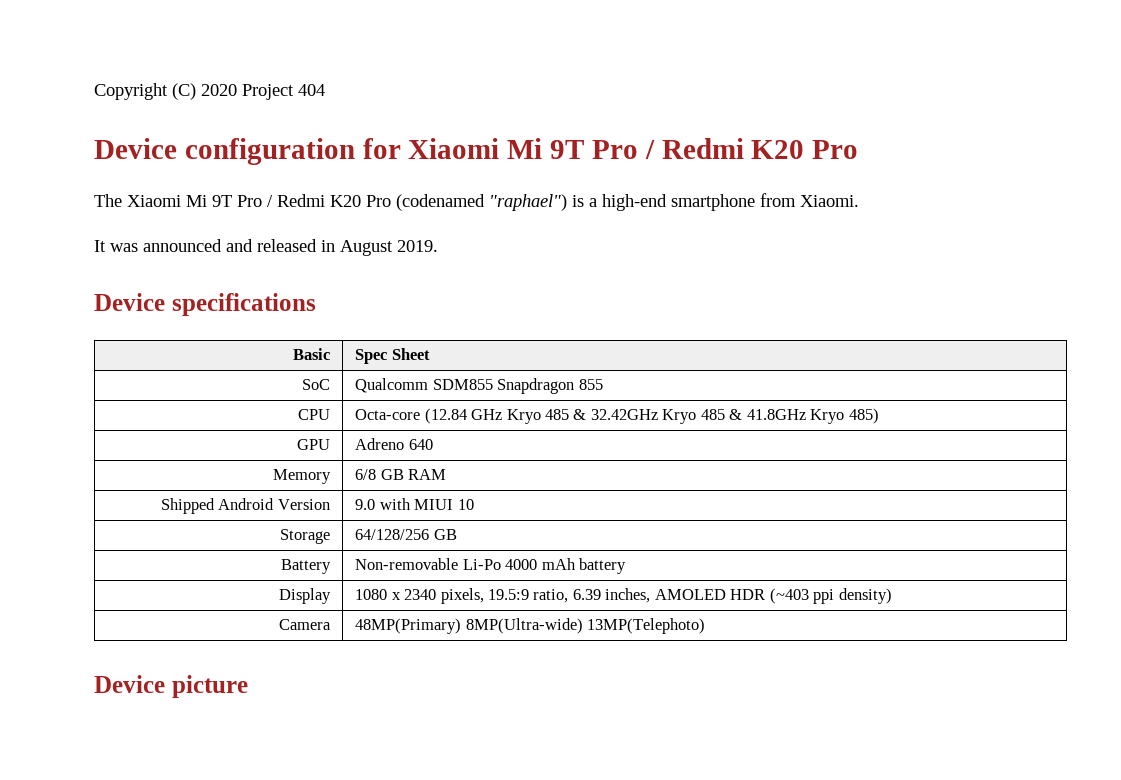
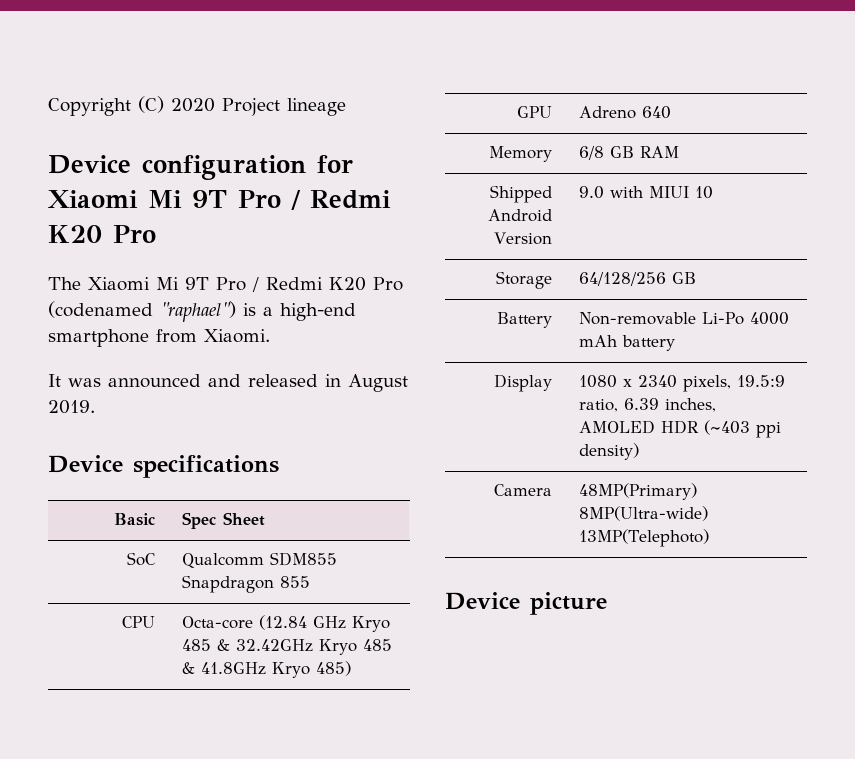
- Copyright (C) 2020 Project 404
+ Copyright (C) 2020 Project lineage

